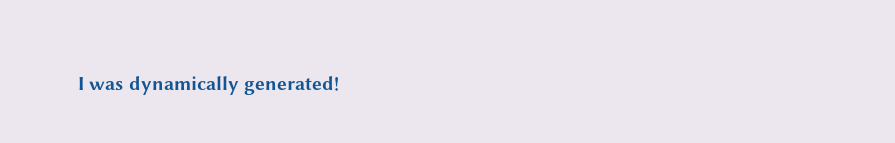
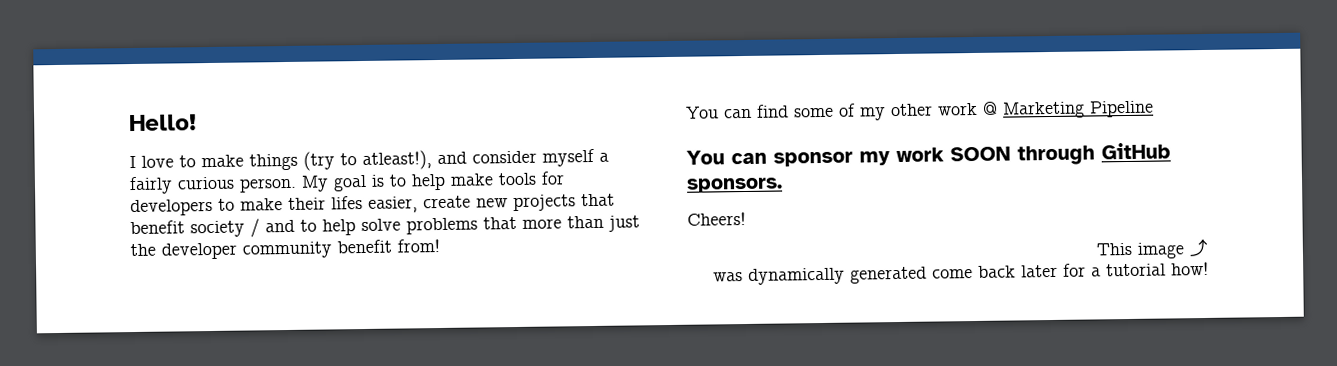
- I was dynamically generated!
+ Hello!
+ I love to make things (try to atleast!), and consider myself a fairly curious person. My goal is to help make tools for developers to make their lifes easier, create new projects that benefit society / and to help solve problems that more than just the developer community benefit from!
+ You can find some of my other work @ Marketing Pipeline
+ You can sponsor my work SOON through GitHub sponsors.
+ Cheers!
+ This image ⤴
+ was dynamically generated come back later for a tutorial how!

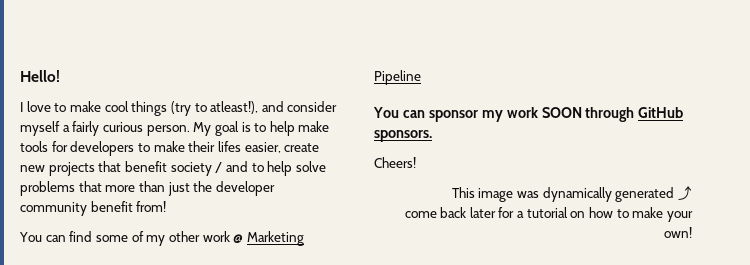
- I love to make things (try to atleast!), and consider myself a fairly curious person.
+ I love to make cool things (try to atleast!), and consider myself a fairly curious person.
- This image ⤴
- was dynamically generated come back later for a tutorial how!
+ This image was dynamically generated ⤴
+ come back later for a tutorial on how to make your own!

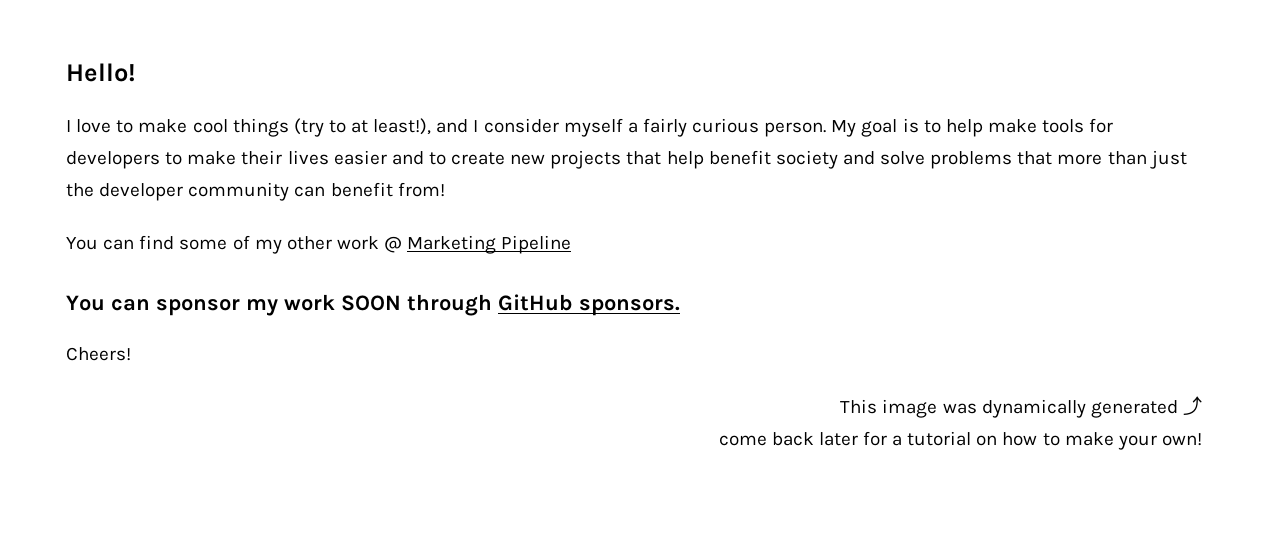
- I love to make cool things (try to atleast!), and consider myself a fairly curious person.
+ I love to make cool things (try to at least!), and I consider myself a fairly curious person.
- My goal is to help make tools for developers to make their lifes easier, create new projects that benefit society / and to help solve problems that more than just the developer community benefit from!
+ My goal is to help make tools for developers to make their lives easier and to create new projects that help benefit society and solve problems that more than just the developer community can benefit from!

